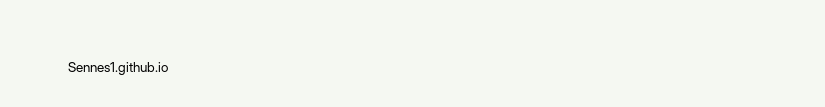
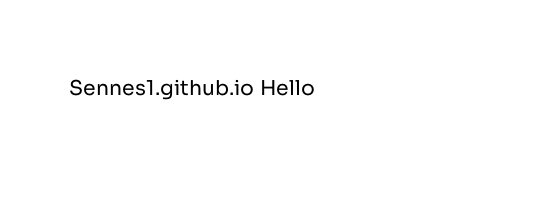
- Sennes1.github.io
+ Sennes1.github.io Hello

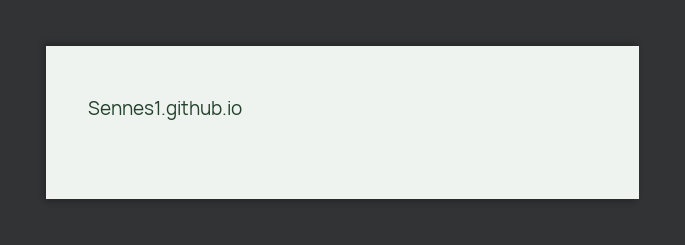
- Sennes1.github.io Hello
+ Sennes1.github.io

